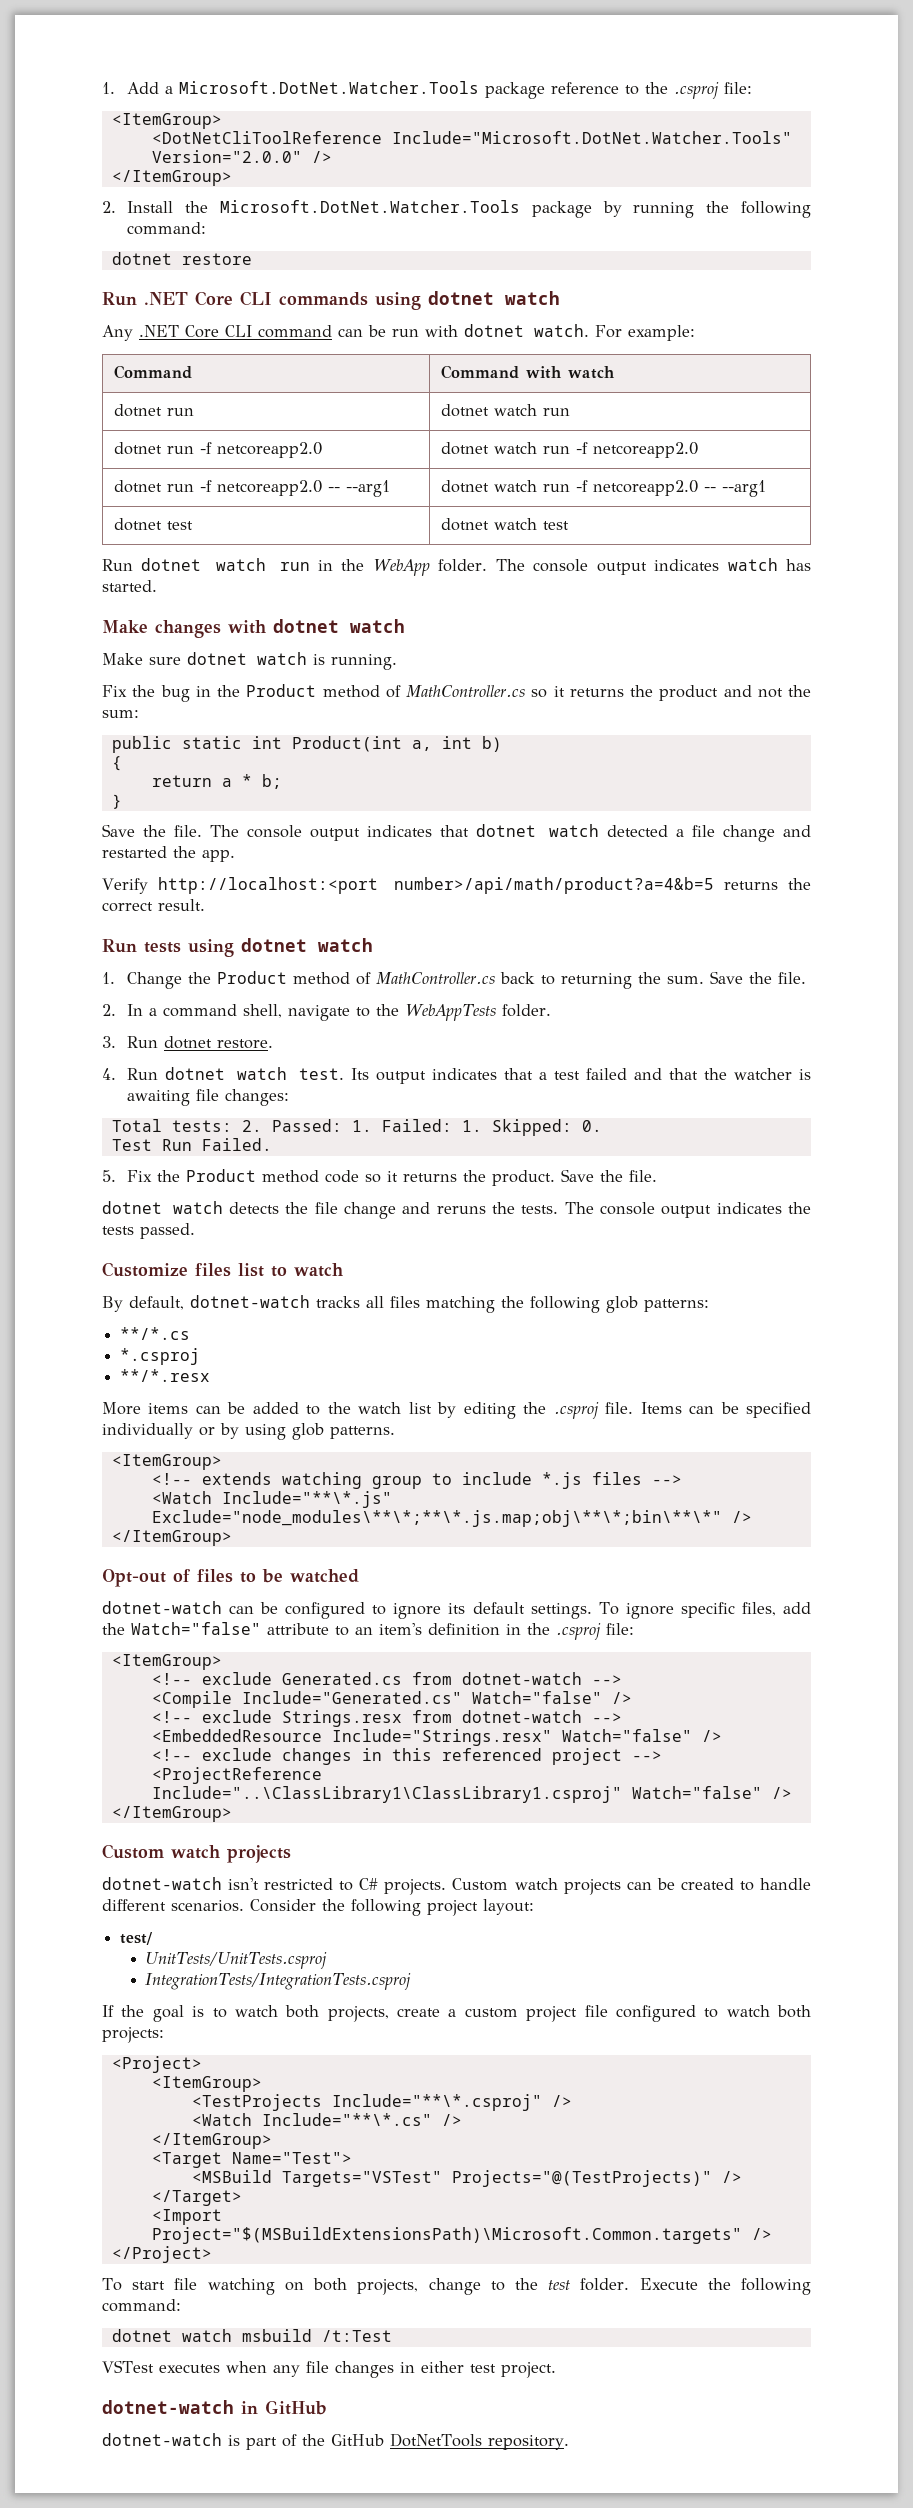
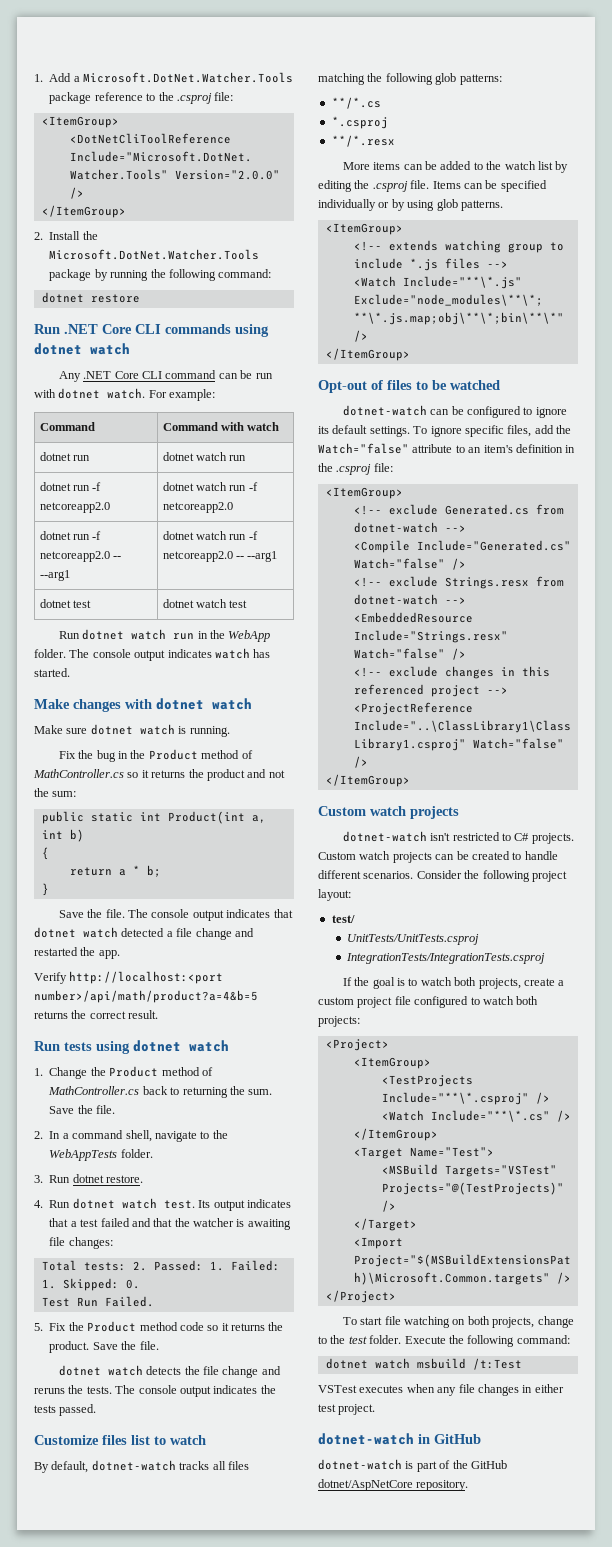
- dotnet-watch is part of the GitHub DotNetTools repository.
+ dotnet-watch is part of the GitHub dotnet/AspNetCore repository.

